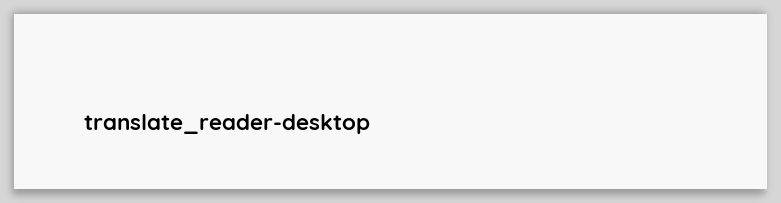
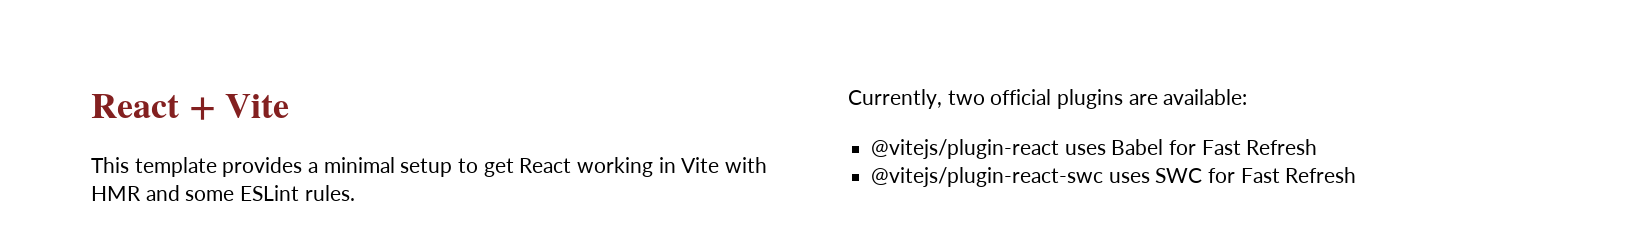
- translate_reader-desktop
+ React + Vite
+ This template provides a minimal setup to get React working in Vite with HMR and some ESLint rules.
+ Currently, two official plugins are available:
+ @vitejs/plugin-react uses Babel for Fast Refresh
+ @vitejs/plugin-react-swc uses SWC for Fast Refresh

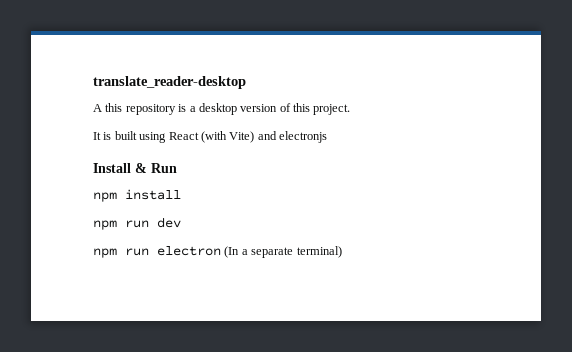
- React + Vite
- This template provides a minimal setup to get React working in Vite with HMR and some ESLint rules.
- Currently, two official plugins are available:
- @vitejs/plugin-react uses Babel for Fast Refresh
- @vitejs/plugin-react-swc uses SWC for Fast Refresh
+ translate_reader-desktop
+ A this repository is a desktop version of this project.
+ It is built using React (with Vite) and electronjs
+ Install & Run
+ npm install
+ npm run dev
+ npm run electron (In a separate terminal)

